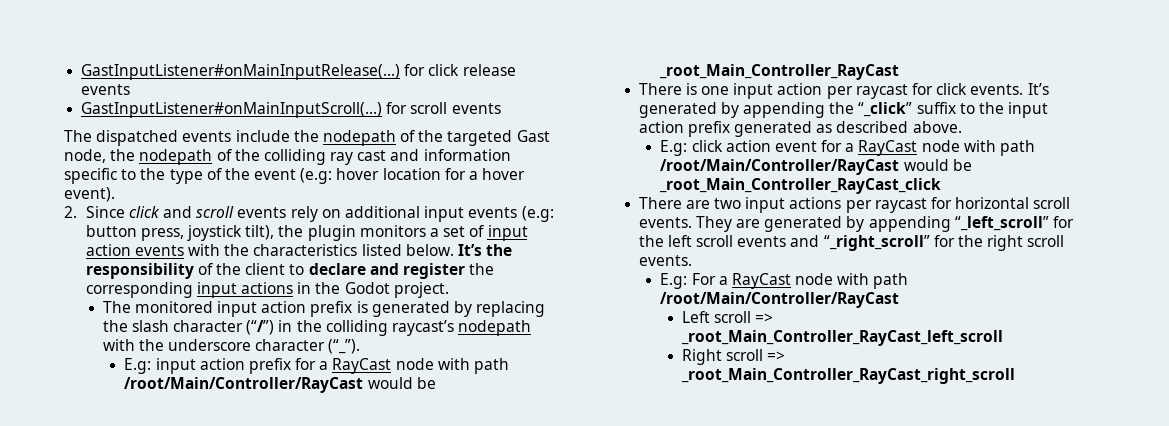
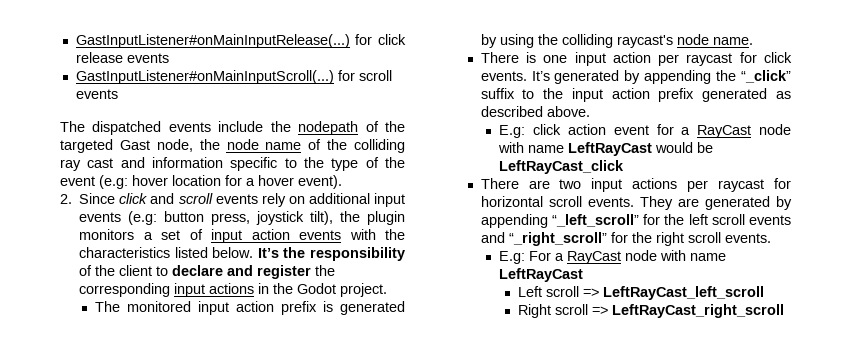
- The dispatched events include the nodepath of the targeted Gast node, the nodepath of the colliding ray cast and information specific to the type of the event (e.g: hover location for a hover event).
+ The dispatched events include the nodepath of the targeted Gast node, the node name of the colliding ray cast and information specific to the type of the event (e.g: hover location for a hover event).
- The monitored input action prefix is generated by replacing the slash character (“/”) in the colliding raycast’s nodepath with the underscore character (“_”).
- E.g: input action prefix for a RayCast node with path /root/Main/Controller/RayCast would be _root_Main_Controller_RayCast
+ The monitored input action prefix is generated by using the colliding raycast's node name.
- E.g: click action event for a RayCast node with path /root/Main/Controller/RayCast would be _root_Main_Controller_RayCast_click
+ E.g: click action event for a RayCast node with name LeftRayCast would be LeftRayCast_click
- E.g: For a RayCast node with path /root/Main/Controller/RayCast
+ E.g: For a RayCast node with name LeftRayCast
- Left scroll => _root_Main_Controller_RayCast_left_scroll
+ Left scroll => LeftRayCast_left_scroll
- Right scroll => _root_Main_Controller_RayCast_right_scroll
+ Right scroll => LeftRayCast_right_scroll

